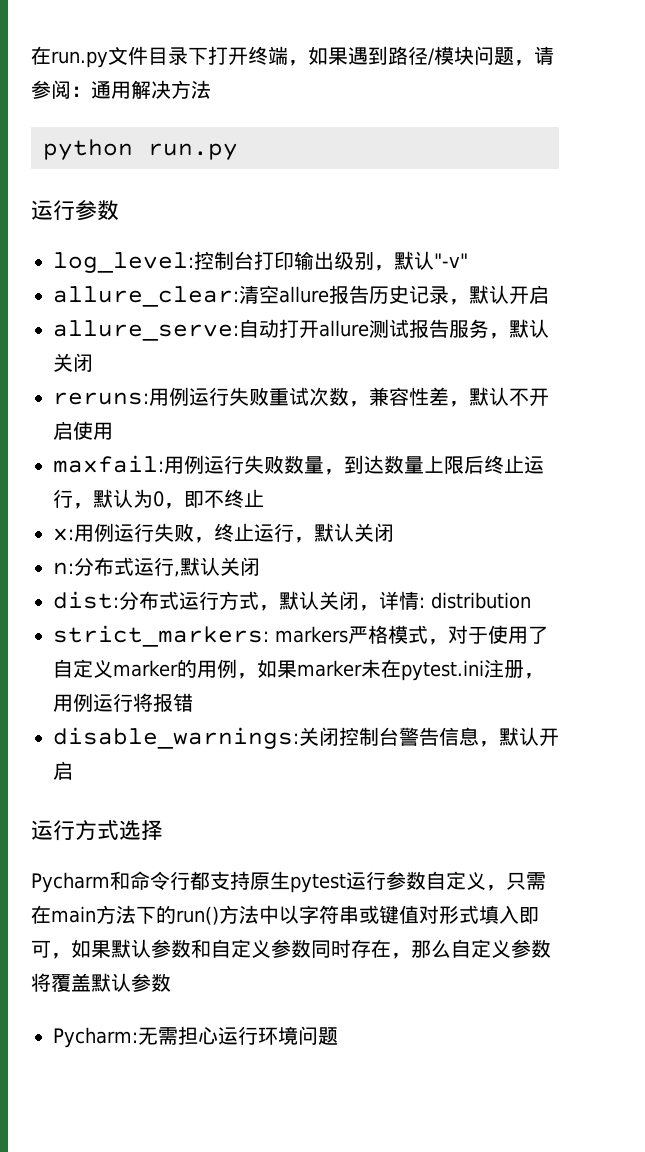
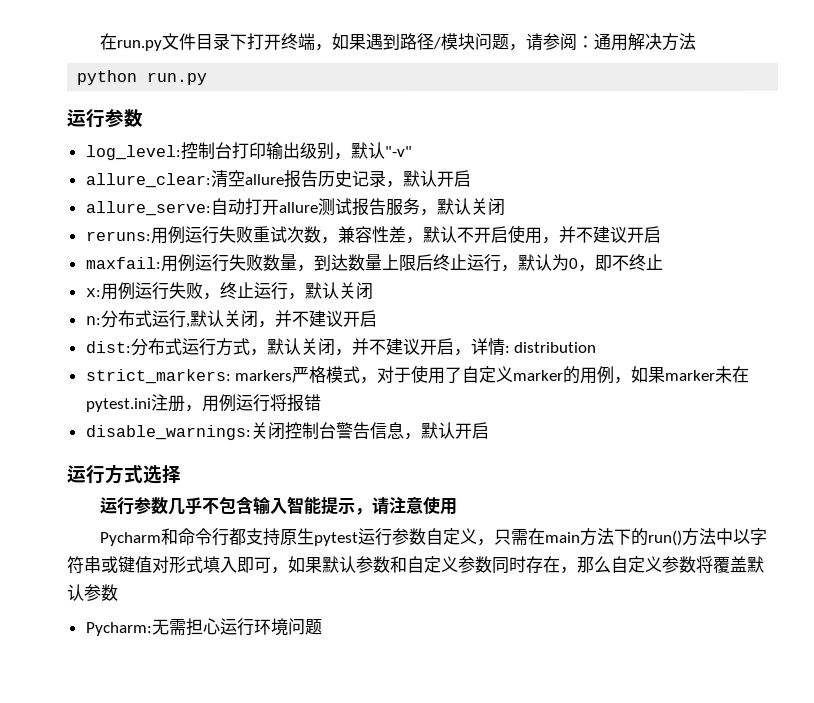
- reruns:用例运行失败重试次数，兼容性差，默认不开启使用
+ reruns:用例运行失败重试次数，兼容性差，默认不开启使用，并不建议开启
- n:分布式运行,默认关闭
+ n:分布式运行,默认关闭，并不建议开启
- dist:分布式运行方式，默认关闭，详情: distribution
+ dist:分布式运行方式，默认关闭，并不建议开启，详情: distribution
+ 运行参数几乎不包含输入智能提示，请注意使用

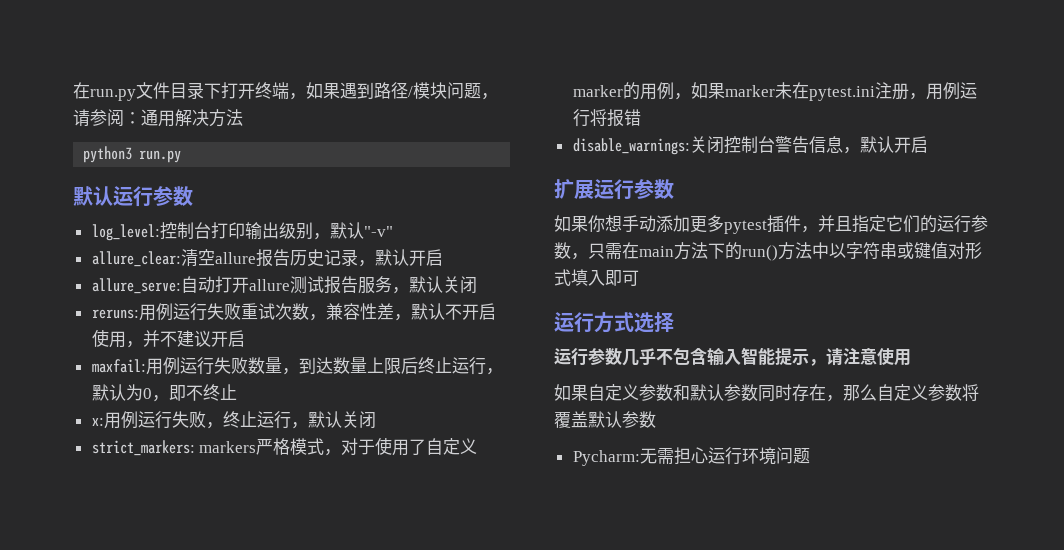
- python run.py
- 运行参数
+ python3 run.py
+ 默认运行参数
- n:分布式运行,默认关闭，并不建议开启
- dist:分布式运行方式，默认关闭，并不建议开启，详情: distribution
+ 扩展运行参数
+ 如果你想手动添加更多pytest插件，并且指定它们的运行参数，只需在main方法下的run()方法中以字符串或键值对形式填入即可
- Pycharm和命令行都支持原生pytest运行参数自定义，只需在main方法下的run()方法中以字符串或键值对形式填入即可，如果默认参数和自定义参数同时存在，那么自定义参数将覆盖默认参数
+ 如果自定义参数和默认参数同时存在，那么自定义参数将覆盖默认参数

